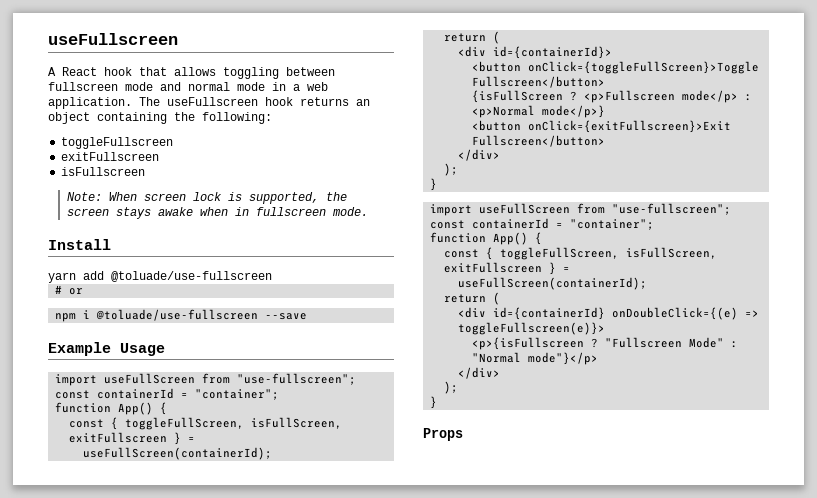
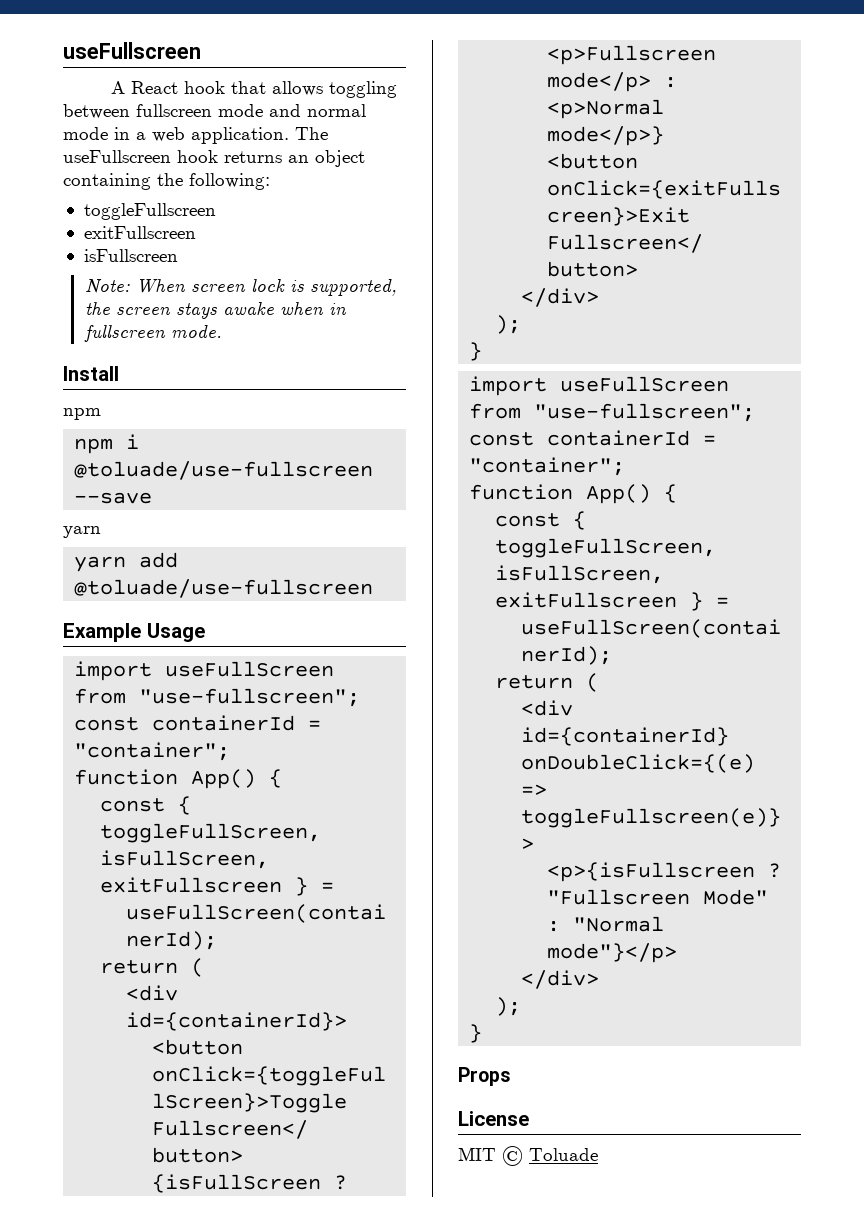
  Install
- yarn add @toluade/use-fullscreen
- # or
+ npm
  npm i @toluade/use-fullscreen --save
+ yarn
+ yarn add @toluade/use-fullscreen
+ License
+ MIT © Toluade

